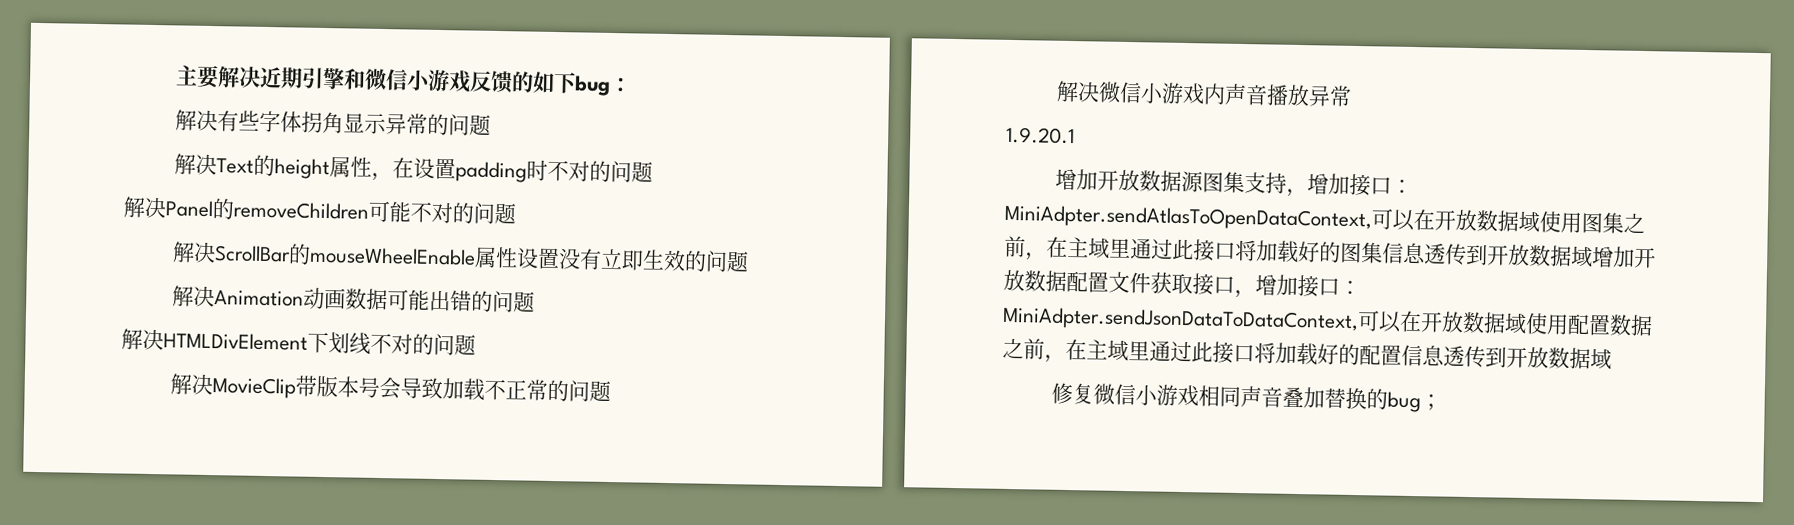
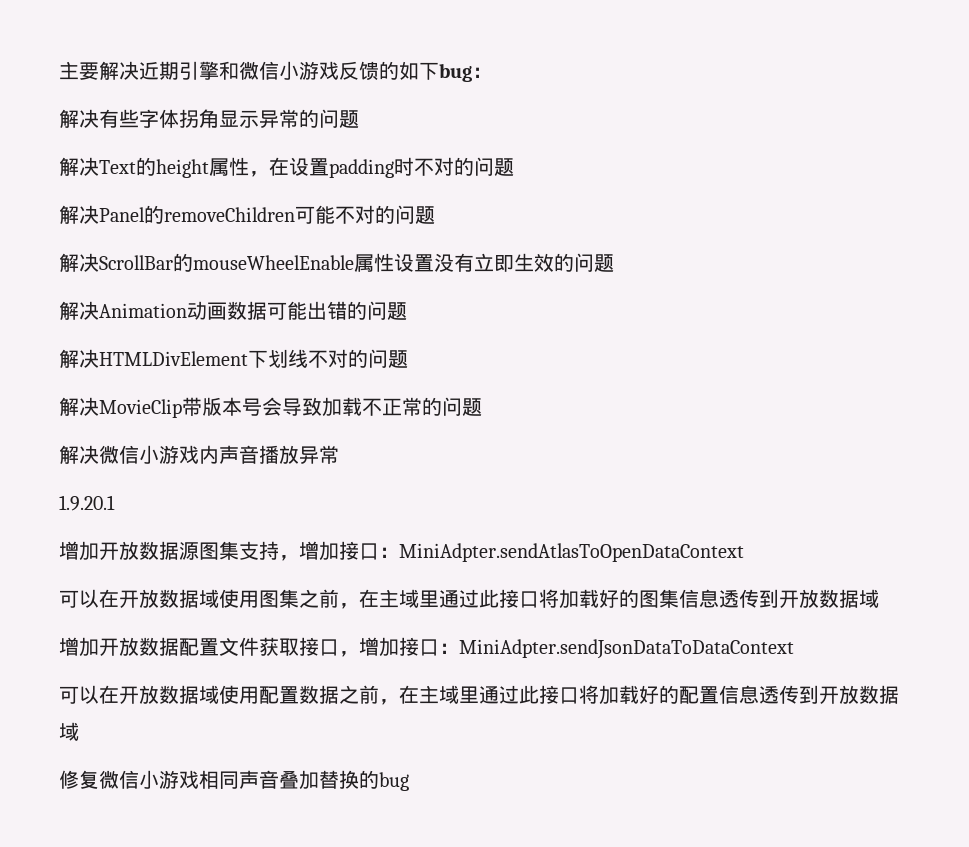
- MiniAdpter.sendAtlasToOpenDataContext,可以在开放数据域使用图集之前，在主域里通过此接口将加载好的图集信息透传到开放数据域增加开放数据配置文件获取接口，增加接口：
+ MiniAdpter.sendAtlasToOpenDataContext
+ 可以在开放数据域使用图集之前，在主域里通过此接口将加载好的图集信息透传到开放数据域
+ 增加开放数据配置文件获取接口，增加接口：
- MiniAdpter.sendJsonDataToDataContext,可以在开放数据域使用配置数据之前，在主域里通过此接口将加载好的配置信息透传到开放数据域
+ MiniAdpter.sendJsonDataToDataContext
+ 可以在开放数据域使用配置数据之前，在主域里通过此接口将加载好的配置信息透传到开放数据域
- 修复微信小游戏相同声音叠加替换的bug；
+ 修复微信小游戏相同声音叠加替换的bug

